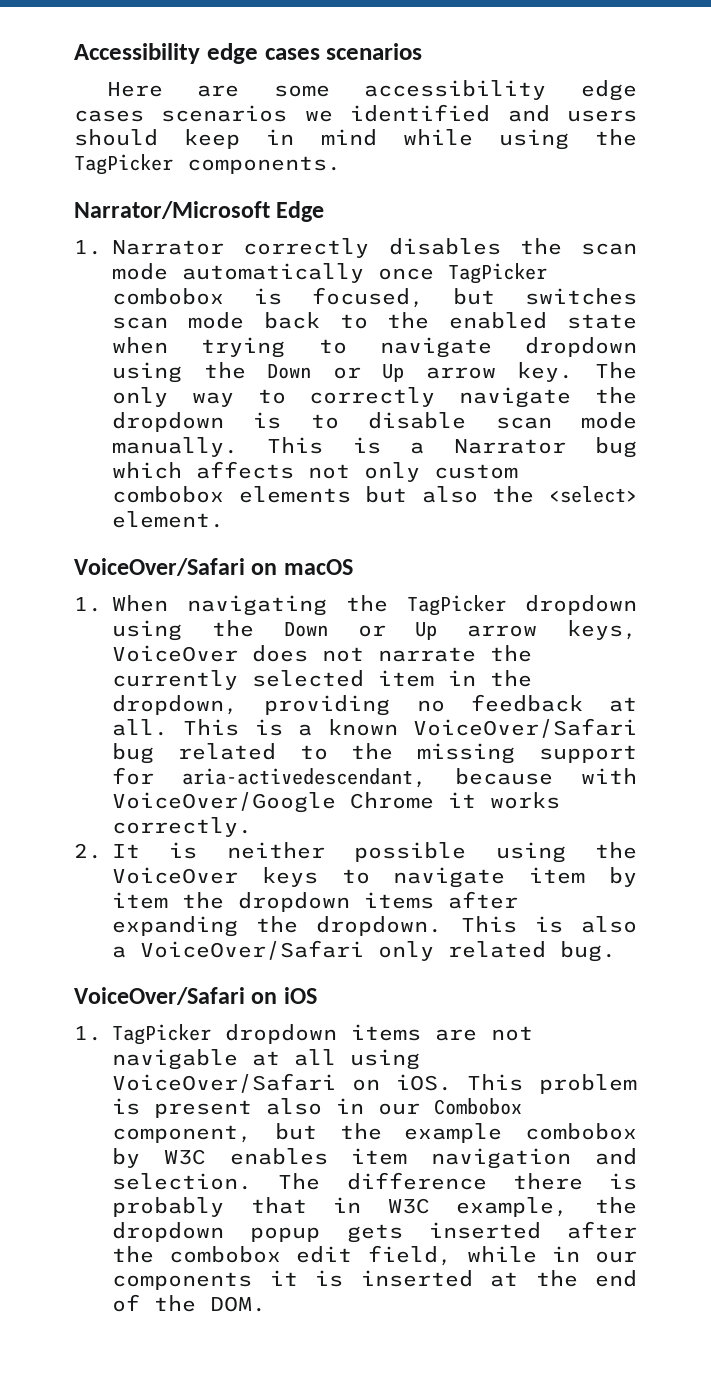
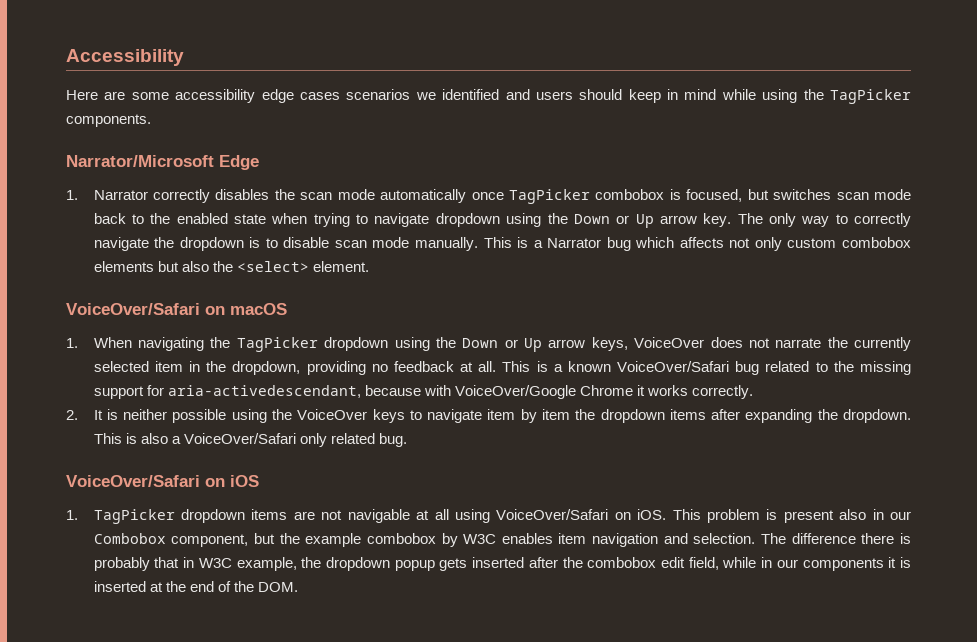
- Accessibility edge cases scenarios
+ Accessibility

